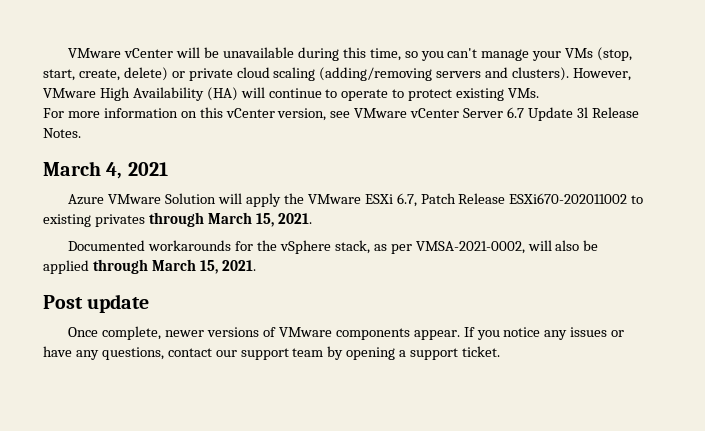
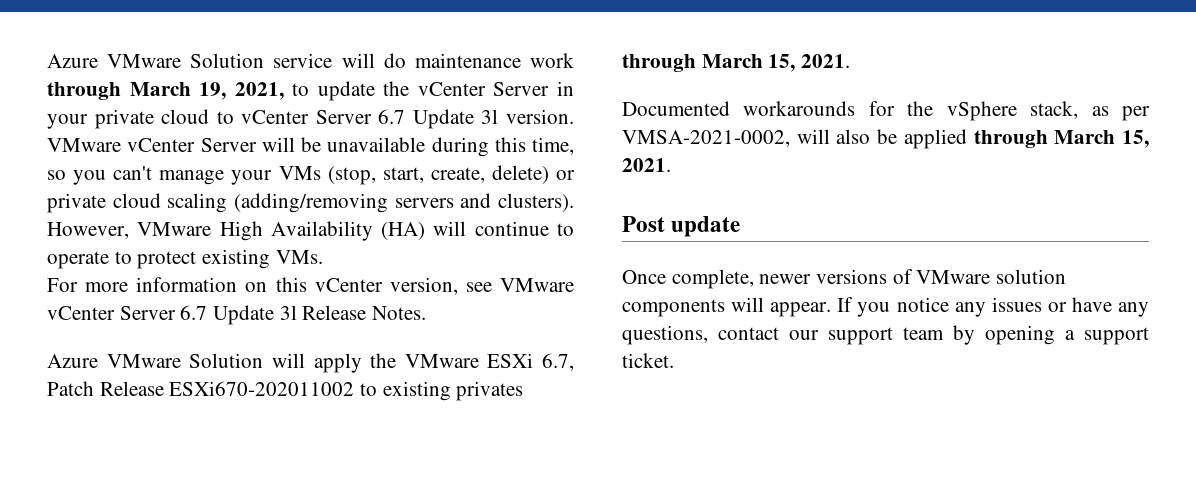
- VMware vCenter will be unavailable during this time, so you can't manage your VMs (stop, start, create, delete) or private cloud scaling (adding/removing servers and clusters).
+ Azure VMware Solution service will do maintenance work through March 19, 2021, to update the vCenter Server in your private cloud to vCenter Server 6.7 Update 3l version. VMware vCenter Server will be unavailable during this time, so you can't manage your VMs (stop, start, create, delete) or private cloud scaling (adding/removing servers and clusters).
- March 4, 2021
- Once complete, newer versions of VMware components appear.
+ Once complete, newer versions of VMware solution components will appear.

